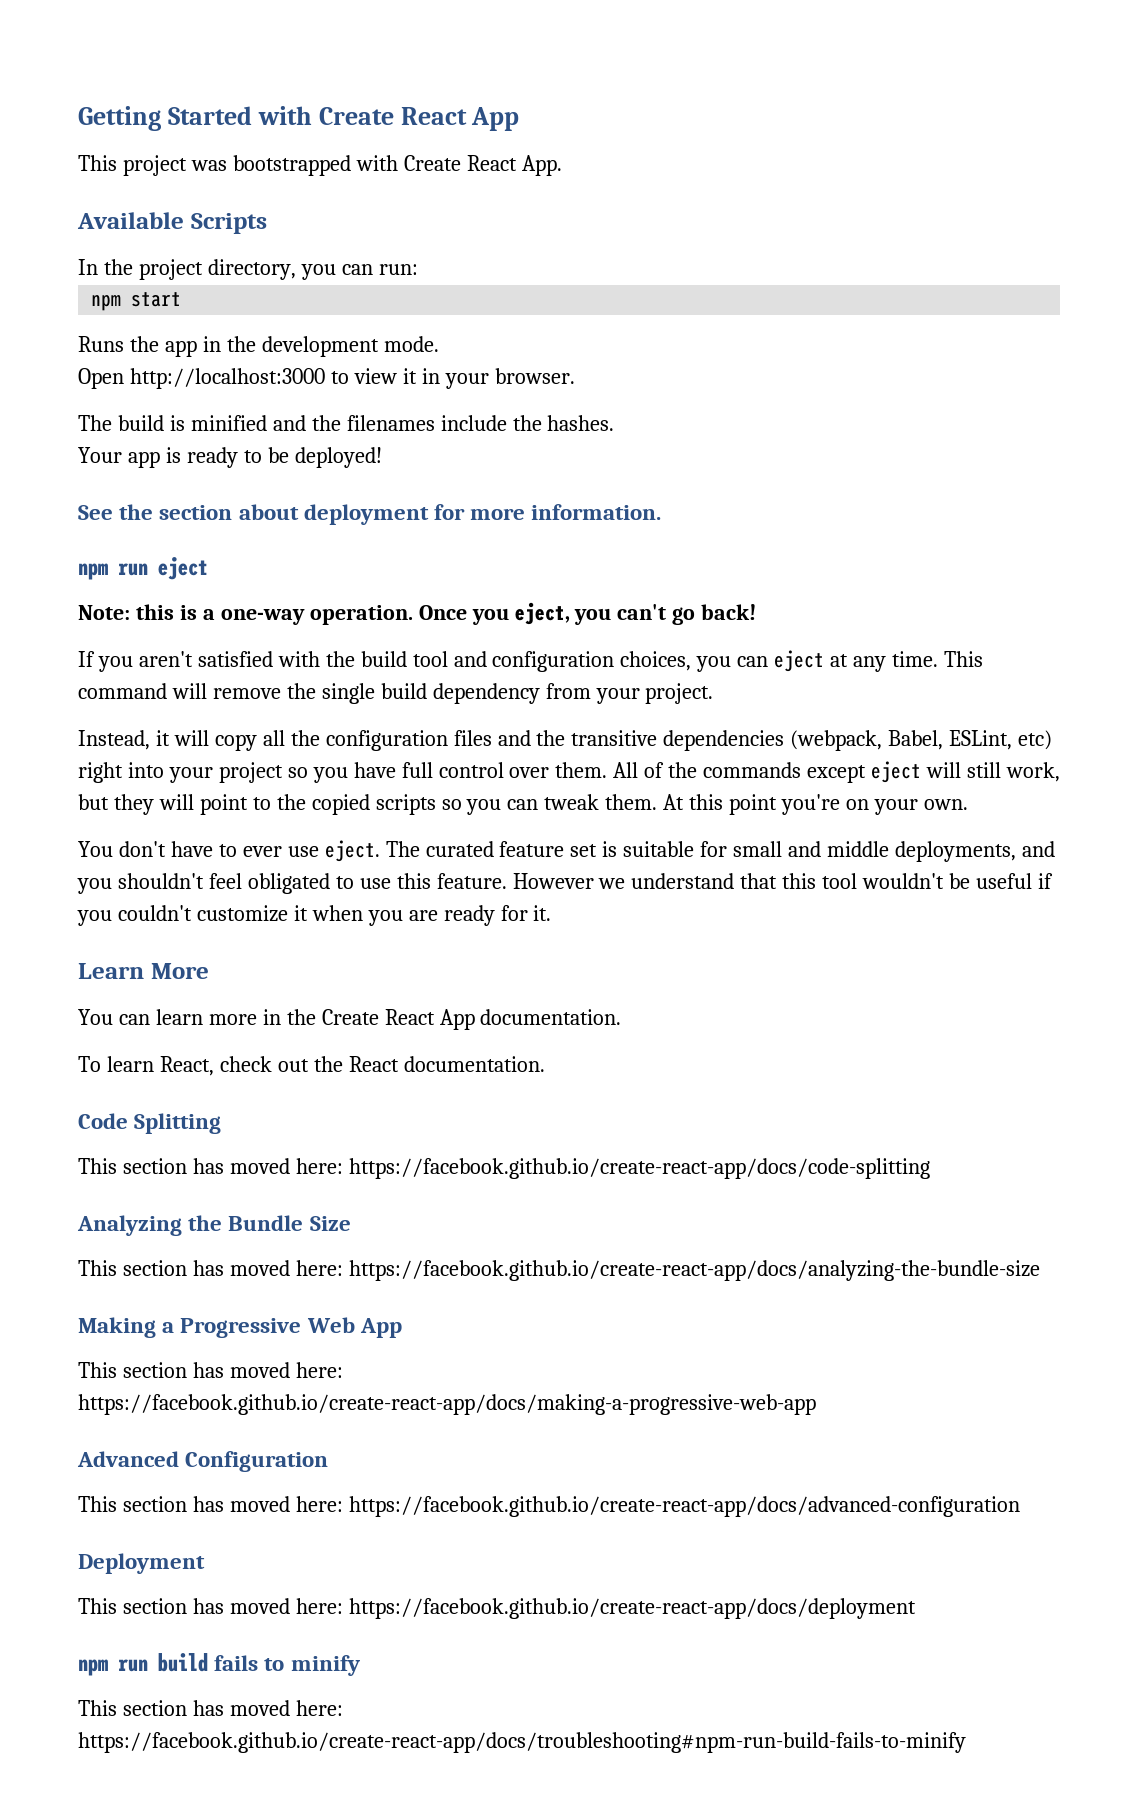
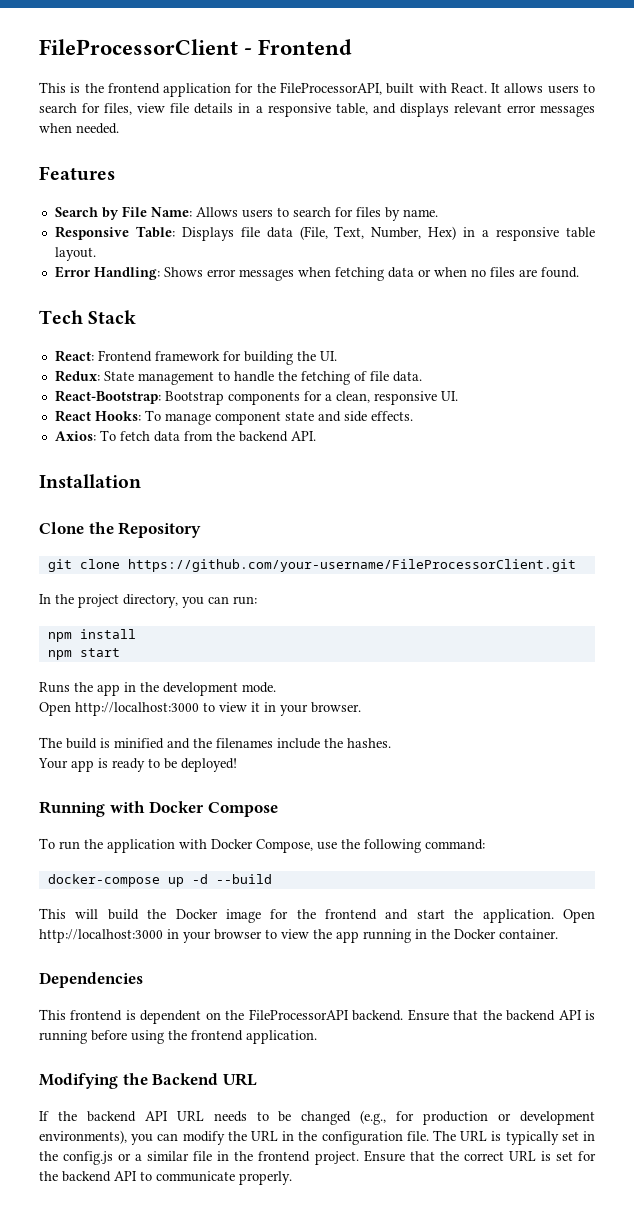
- Getting Started with Create React App
- This project was bootstrapped with Create React App.
- Available Scripts
+ FileProcessorClient - Frontend
+ This is the frontend application for the FileProcessorAPI, built with React. It allows users to search for files, view file details in a responsive table, and displays relevant error messages when needed.
+ Features
+ Search by File Name: Allows users to search for files by name.
+ Responsive Table: Displays file data (File, Text, Number, Hex) in a responsive table layout.
+ Error Handling: Shows error messages when fetching data or when no files are found.
+ Tech Stack
+ React: Frontend framework for building the UI.
+ Redux: State management to handle the fetching of file data.
+ React-Bootstrap: Bootstrap components for a clean, responsive UI.
+ React Hooks: To manage component state and side effects.
+ Axios: To fetch data from the backend API.
+ Installation
+ Clone the Repository
+ git clone https://github.com/your-username/FileProcessorClient.git
+ npm install
- See the section about deployment for more information.
- npm run eject
- Note: this is a one-way operation. Once you eject, you can't go back!
- If you aren't satisfied with the build tool and configuration choices, you can eject at any time. This command will remove the single build dependency from your project.
- Instead, it will copy all the configuration files and the transitive dependencies (webpack, Babel, ESLint, etc) right into your project so you have full control over them. All of the commands except eject will still work, but they will point to the copied scripts so you can tweak them. At this point you're on your own.
- You don't have to ever use eject. The curated feature set is suitable for small and middle deployments, and you shouldn't feel obligated to use this feature. However we understand that this tool wouldn't be useful if you couldn't customize it when you are ready for it.
- Learn More
- You can learn more in the Create React App documentation.
- To learn React, check out the React documentation.
- Code Splitting
- This section has moved here: https://facebook.github.io/create-react-app/docs/code-splitting
- Analyzing the Bundle Size
- This section has moved here: https://facebook.github.io/create-react-app/docs/analyzing-the-bundle-size
- Making a Progressive Web App
- This section has moved here: https://facebook.github.io/create-react-app/docs/making-a-progressive-web-app
- Advanced Configuration
- This section has moved here: https://facebook.github.io/create-react-app/docs/advanced-configuration
- Deployment
- This section has moved here: https://facebook.github.io/create-react-app/docs/deployment
- npm run build fails to minify
- This section has moved here: https://facebook.github.io/create-react-app/docs/troubleshooting#npm-run-build-fails-to-minify
+ Running with Docker Compose
+ To run the application with Docker Compose, use the following command:
+ docker-compose up -d --build
+ This will build the Docker image for the frontend and start the application. Open http://localhost:3000 in your browser to view the app running in the Docker container.
+ Dependencies
+ This frontend is dependent on the FileProcessorAPI backend. Ensure that the backend API is running before using the frontend application.
+ Modifying the Backend URL
+ If the backend API URL needs to be changed (e.g., for production or development environments), you can modify the URL in the configuration file. The URL is typically set in the config.js or a similar file in the frontend project. Ensure that the correct URL is set for the backend API to communicate properly.

